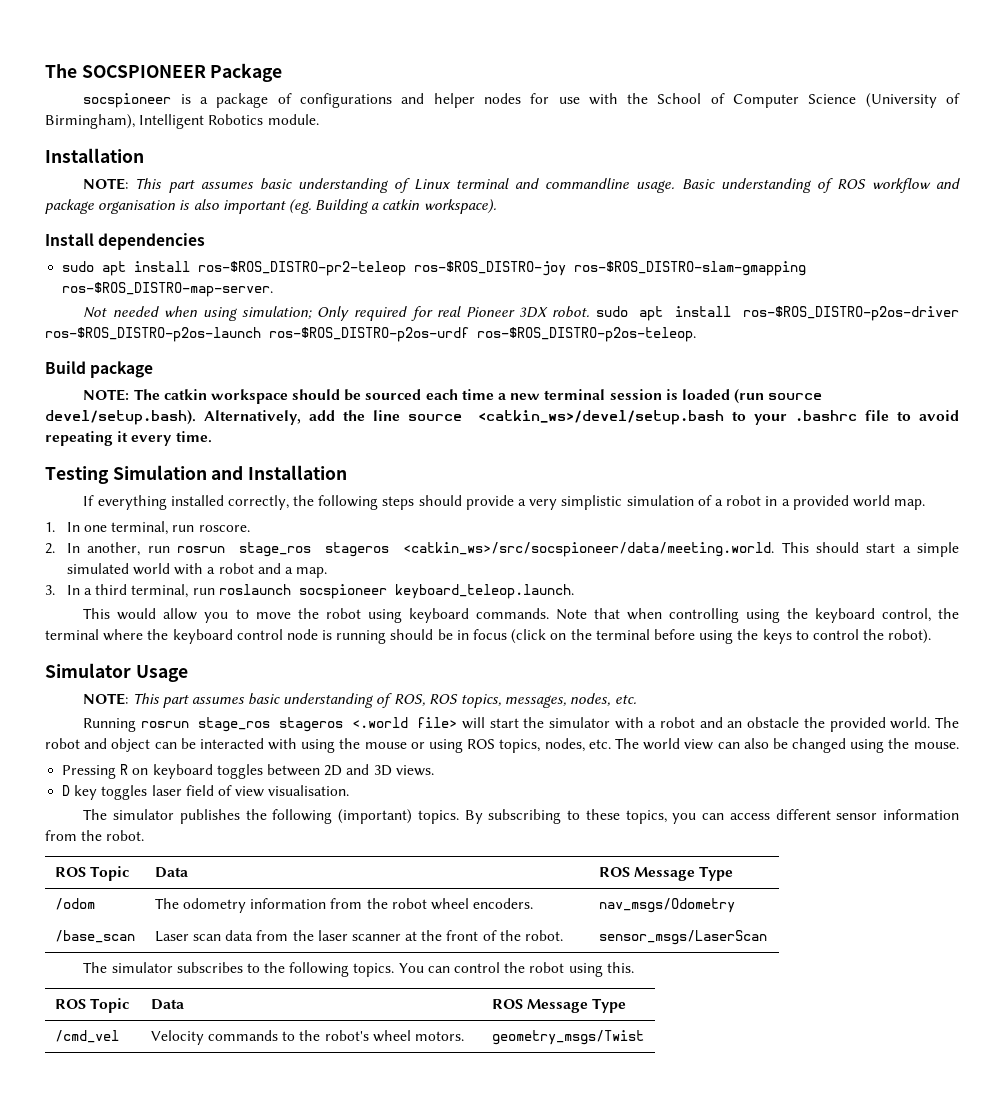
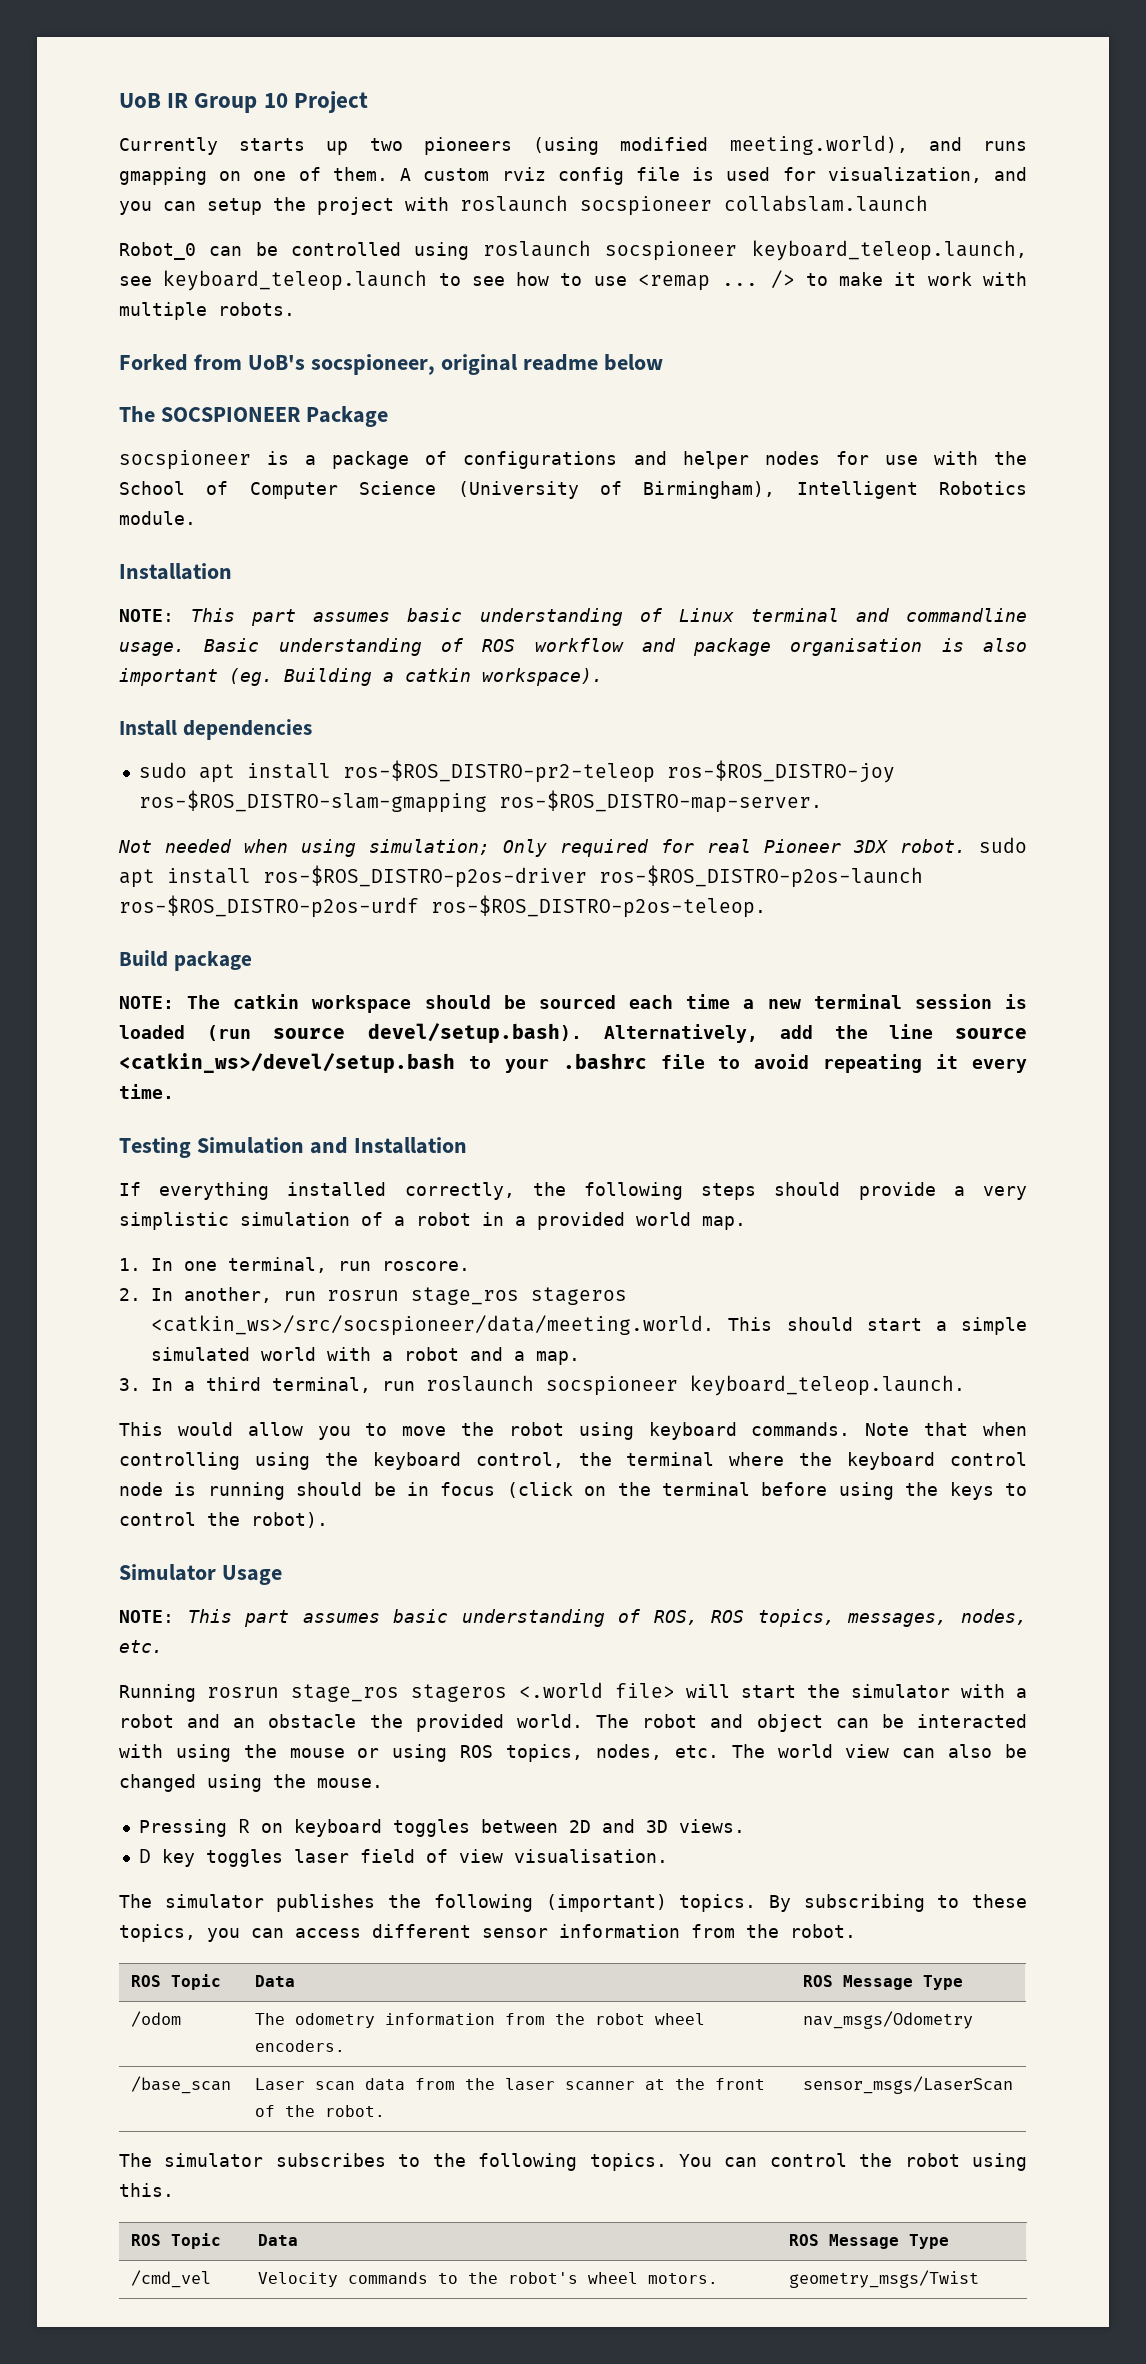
+ UoB IR Group 10 Project
+ Currently starts up two pioneers (using modified meeting.world), and runs gmapping on one of them. A custom rviz config file is used for visualization, and you can setup the project with roslaunch socspioneer collabslam.launch
+ Robot_0 can be controlled using roslaunch socspioneer keyboard_teleop.launch, see keyboard_teleop.launch to see how to use <remap ... /> to make it work with multiple robots.
+ Forked from UoB's socspioneer, original readme below

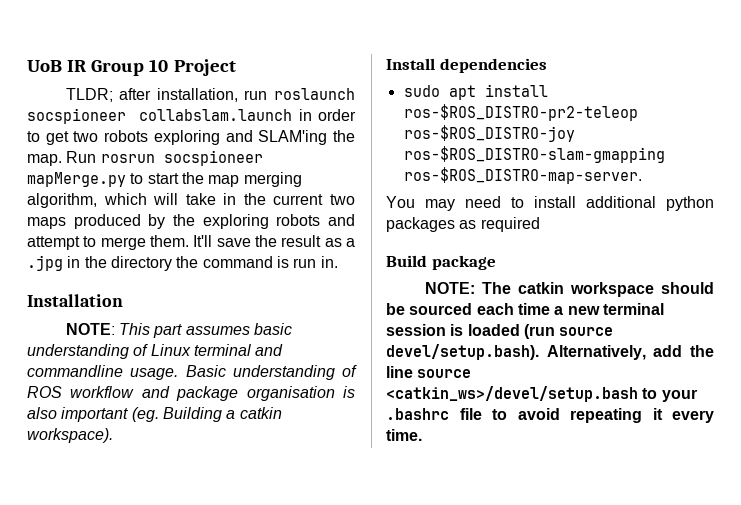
- Currently starts up two pioneers (using modified meeting.world), and runs gmapping on one of them. A custom rviz config file is used for visualization, and you can setup the project with roslaunch socspioneer collabslam.launch
- Robot_0 can be controlled using roslaunch socspioneer keyboard_teleop.launch, see keyboard_teleop.launch to see how to use <remap ... /> to make it work with multiple robots.
- Forked from UoB's socspioneer, original readme below
- The SOCSPIONEER Package
- socspioneer is a package of configurations and helper nodes for use with the School of Computer Science (University of Birmingham), Intelligent Robotics module.
+ TLDR; after installation, run roslaunch socspioneer collabslam.launch in order to get two robots exploring and SLAM'ing the map. Run rosrun socspioneer mapMerge.py to start the map merging algorithm, which will take in the current two maps produced by the exploring robots and attempt to merge them. It'll save the result as a .jpg in the directory the command is run in.
- Not needed when using simulation; Only required for real Pioneer 3DX robot. sudo apt install ros-$ROS_DISTRO-p2os-driver ros-$ROS_DISTRO-p2os-launch ros-$ROS_DISTRO-p2os-urdf ros-$ROS_DISTRO-p2os-teleop.
+ You may need to install additional python packages as required
- Testing Simulation and Installation
- If everything installed correctly, the following steps should provide a very simplistic simulation of a robot in a provided world map.
- 1. In one terminal, run roscore.
- 2. In another, run rosrun stage_ros stageros <catkin_ws>/src/socspioneer/data/meeting.world. This should start a simple simulated world with a robot and a map.
- 3. In a third terminal, run roslaunch socspioneer keyboard_teleop.launch.
- This would allow you to move the robot using keyboard commands. Note that when controlling using the keyboard control, the terminal where the keyboard control node is running should be in focus (click on the terminal before using the keys to control the robot).
- Simulator Usage
- NOTE: This part assumes basic understanding of ROS, ROS topics, messages, nodes, etc.
- Running rosrun stage_ros stageros <.world file> will start the simulator with a robot and an obstacle the provided world. The robot and object can be interacted with using the mouse or using ROS topics, nodes, etc. The world view can also be changed using the mouse.
- Pressing R on keyboard toggles between 2D and 3D views.
- D key toggles laser field of view visualisation.
- The simulator publishes the following (important) topics. By subscribing to these topics, you can access different sensor information from the robot.
- ROS Topic | Data | ROS Message Type
- /odom | The odometry information from the robot wheel encoders. | nav_msgs/Odometry
- /base_scan | Laser scan data from the laser scanner at the front of the robot. | sensor_msgs/LaserScan
- The simulator subscribes to the following topics. You can control the robot using this.
- ROS Topic | Data | ROS Message Type
- /cmd_vel | Velocity commands to the robot's wheel motors. | geometry_msgs/Twist

